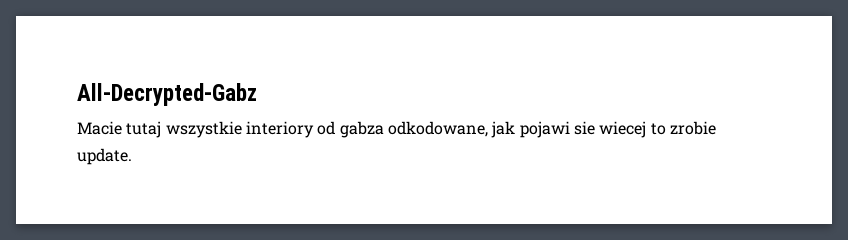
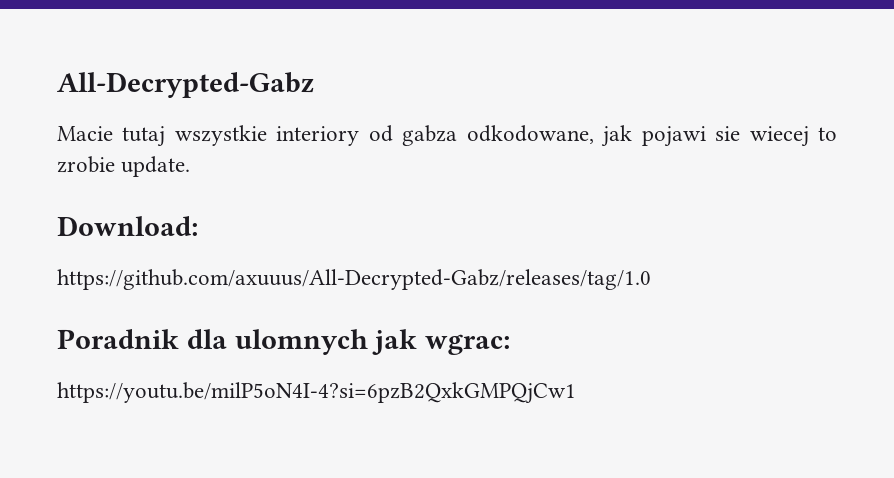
+ Download:
+ https://github.com/axuuus/All-Decrypted-Gabz/releases/tag/1.0
+ Poradnik dla ulomnych jak wgrac:
+ https://youtu.be/milP5oN4I-4?si=6pzB2QxkGMPQjCw1

